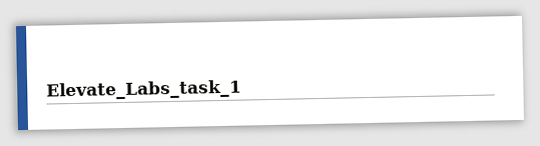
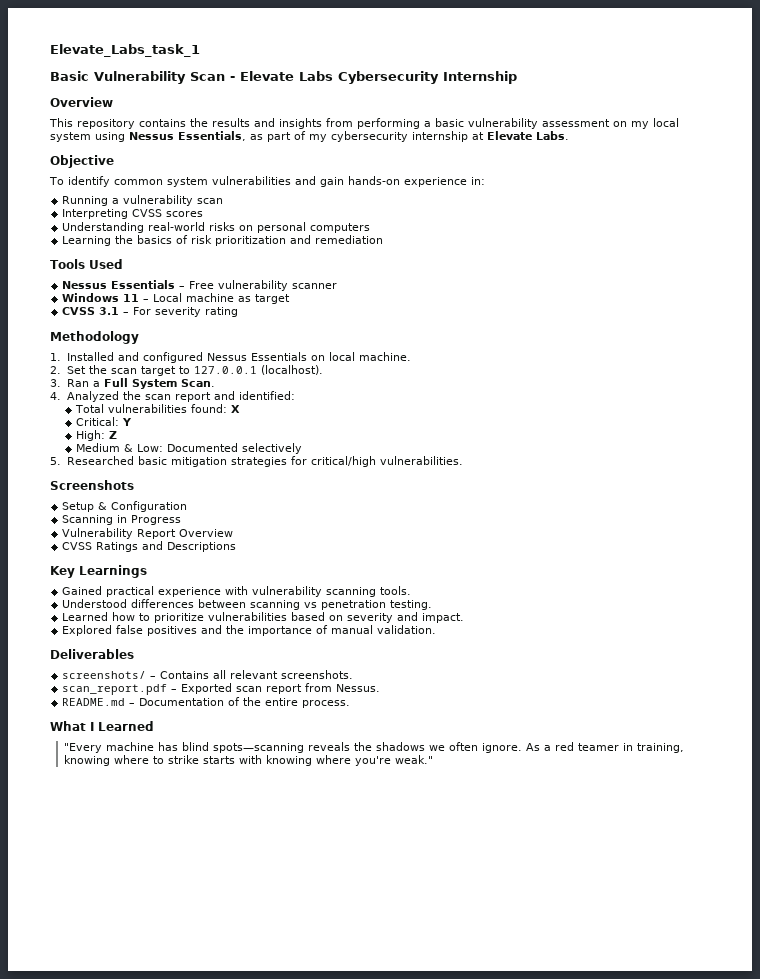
+ Basic Vulnerability Scan - Elevate Labs Cybersecurity Internship
+ Overview
+ This repository contains the results and insights from performing a basic vulnerability assessment on my local system using Nessus Essentials, as part of my cybersecurity internship at Elevate Labs.
+ Objective
+ To identify common system vulnerabilities and gain hands-on experience in:
+ Running a vulnerability scan
+ Interpreting CVSS scores
+ Understanding real-world risks on personal computers
+ Learning the basics of risk prioritization and remediation
+ Tools Used
+ Nessus Essentials – Free vulnerability scanner
+ Windows 11 – Local machine as target
+ CVSS 3.1 – For severity rating
+ Methodology
+ 1. Installed and configured Nessus Essentials on local machine.
+ 2. Set the scan target to 127.0.0.1 (localhost).
+ 3. Ran a Full System Scan.
+ 4. Analyzed the scan report and identified:
+ Total vulnerabilities found: X
+ Critical: Y
+ High: Z
+ Medium & Low: Documented selectively
+ 5. Researched basic mitigation strategies for critical/high vulnerabilities.
+ Screenshots
+ Setup & Configuration
+ Scanning in Progress
+ Vulnerability Report Overview
+ CVSS Ratings and Descriptions
+ Key Learnings
+ Gained practical experience with vulnerability scanning tools.
+ Understood differences between scanning vs penetration testing.
+ Learned how to prioritize vulnerabilities based on severity and impact.
+ Explored false positives and the importance of manual validation.
+ Deliverables
+ screenshots/ – Contains all relevant screenshots.
+ scan_report.pdf – Exported scan report from Nessus.
+ README.md – Documentation of the entire process.
+ What I Learned
+ "Every machine has blind spots—scanning reveals the shadows we often ignore. As a red teamer in training, knowing where to strike starts with knowing where you're weak."

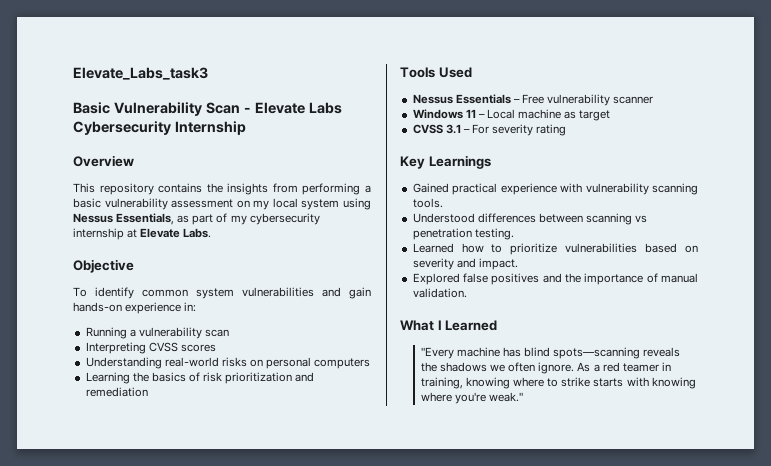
- Elevate_Labs_task_1
+ Elevate_Labs_task3
- This repository contains the results and insights from performing a basic vulnerability assessment on my local system using Nessus Essentials, as part of my cybersecurity internship at Elevate Labs.
+ This repository contains the insights from performing a basic vulnerability assessment on my local system using Nessus Essentials, as part of my cybersecurity internship at Elevate Labs.
- Methodology
- 1. Installed and configured Nessus Essentials on local machine.
- 2. Set the scan target to 127.0.0.1 (localhost).
- 3. Ran a Full System Scan.
- 4. Analyzed the scan report and identified:
- Total vulnerabilities found: X
- Critical: Y
- High: Z
- Medium & Low: Documented selectively
- 5. Researched basic mitigation strategies for critical/high vulnerabilities.
- Screenshots
- Setup & Configuration
- Scanning in Progress
- Vulnerability Report Overview
- CVSS Ratings and Descriptions
- Deliverables
- screenshots/ – Contains all relevant screenshots.
- scan_report.pdf – Exported scan report from Nessus.
- README.md – Documentation of the entire process.

